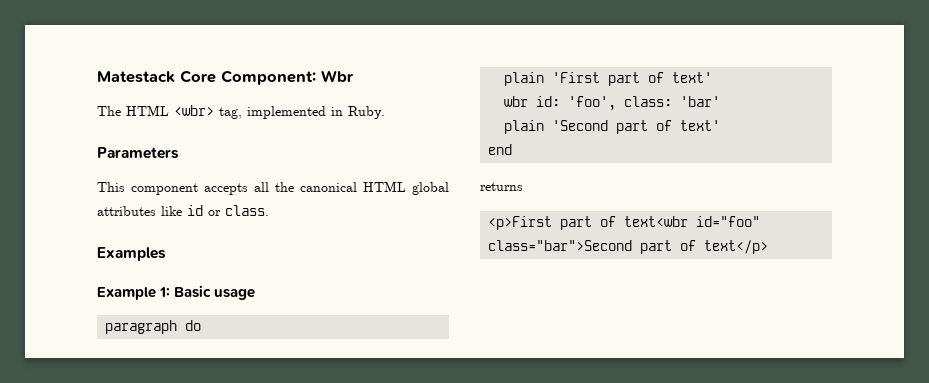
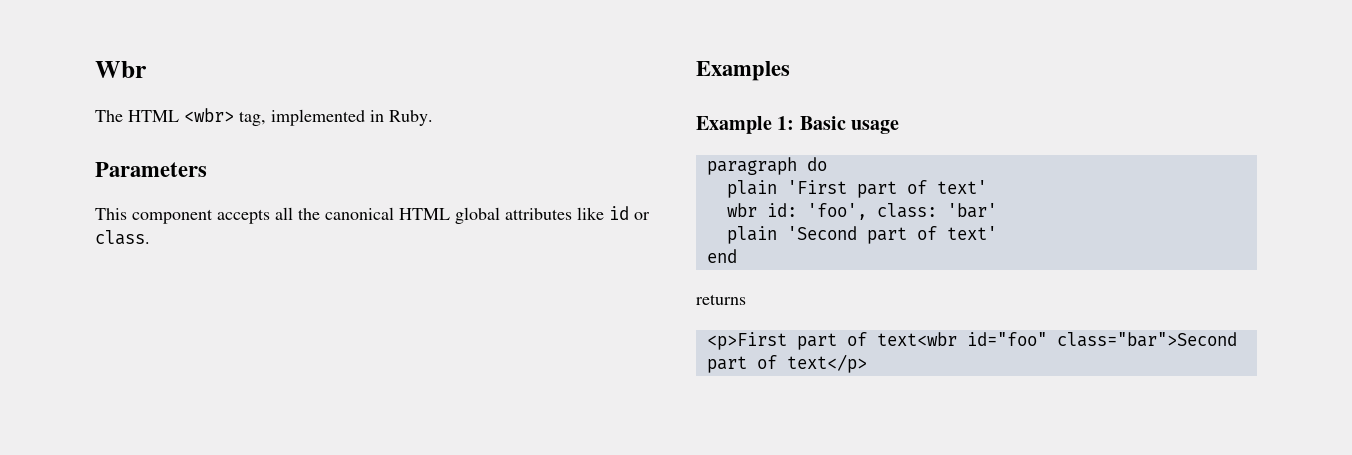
- Matestack Core Component: Wbr
+ Wbr

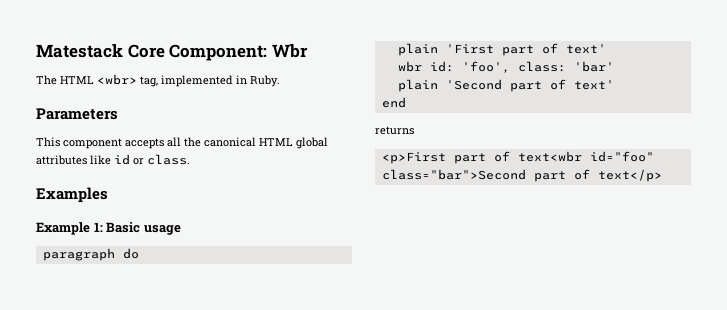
- Wbr
+ Matestack Core Component: Wbr

